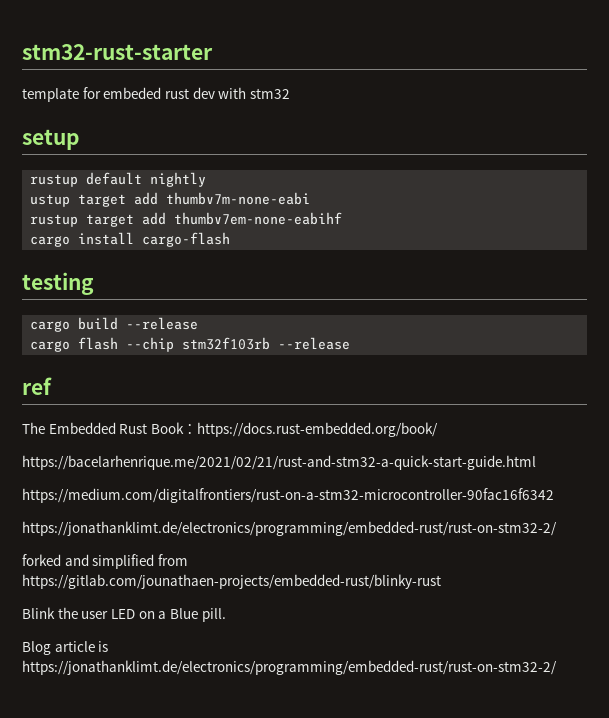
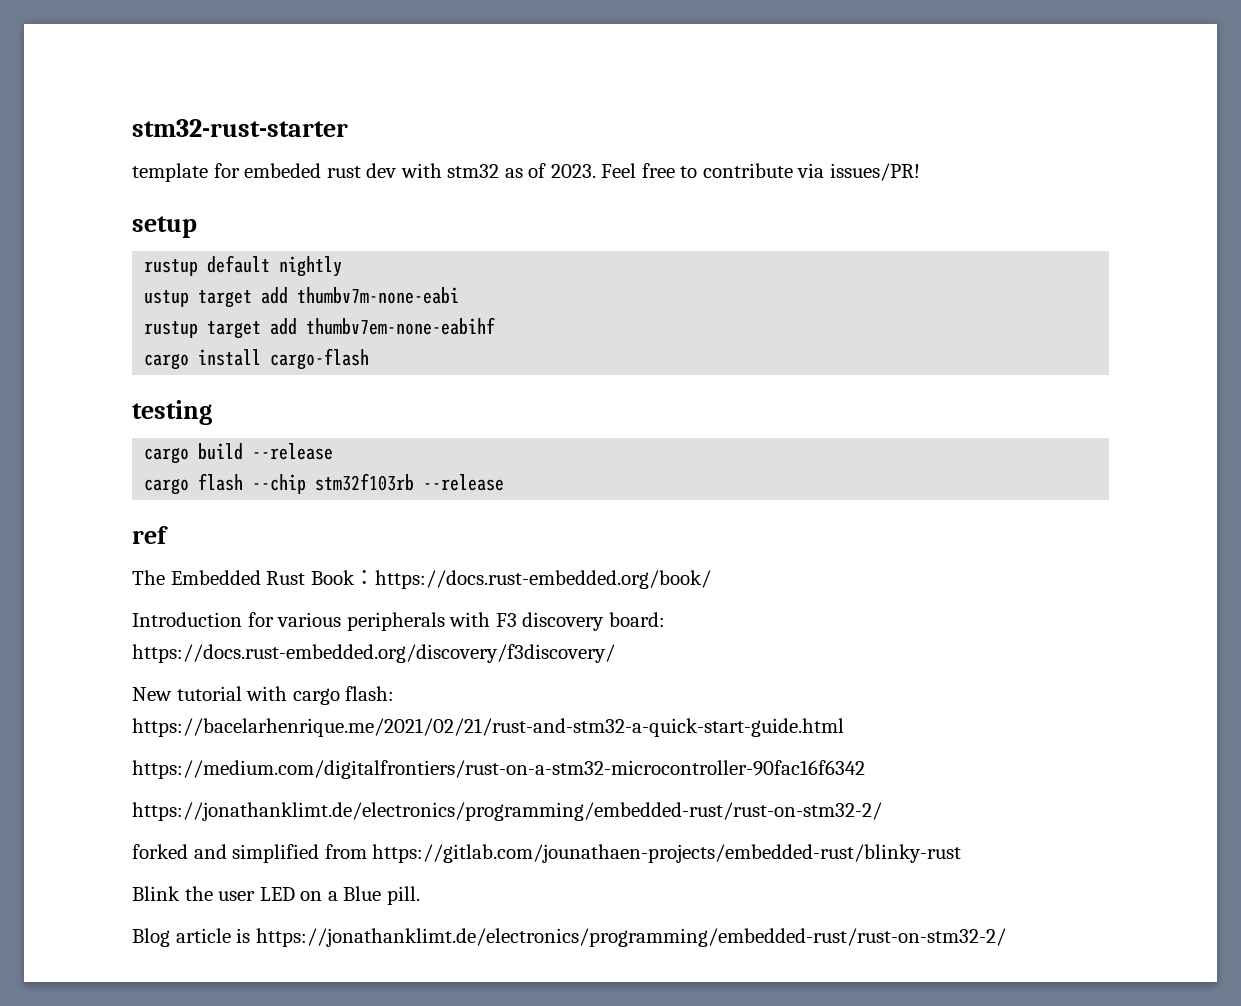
- template for embeded rust dev with stm32
+ template for embeded rust dev with stm32 as of 2023. Feel free to contribute via issues/PR!
- https://bacelarhenrique.me/2021/02/21/rust-and-stm32-a-quick-start-guide.html
+ Introduction for various peripherals with F3 discovery board: https://docs.rust-embedded.org/discovery/f3discovery/
+ New tutorial with cargo flash: https://bacelarhenrique.me/2021/02/21/rust-and-stm32-a-quick-start-guide.html

